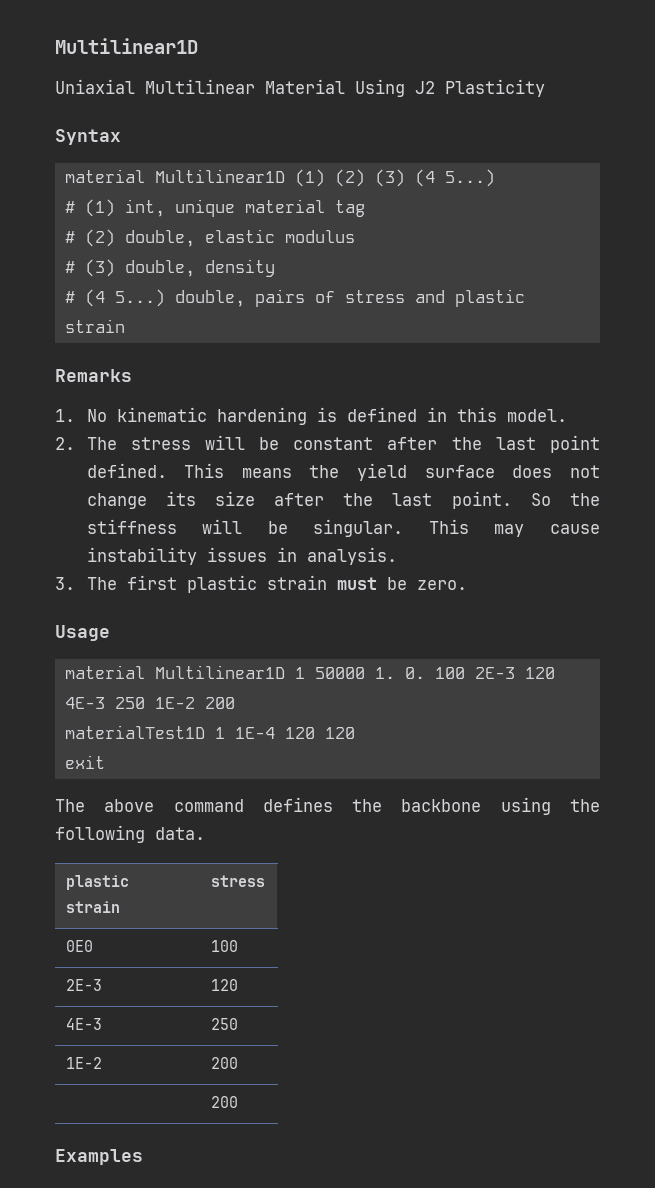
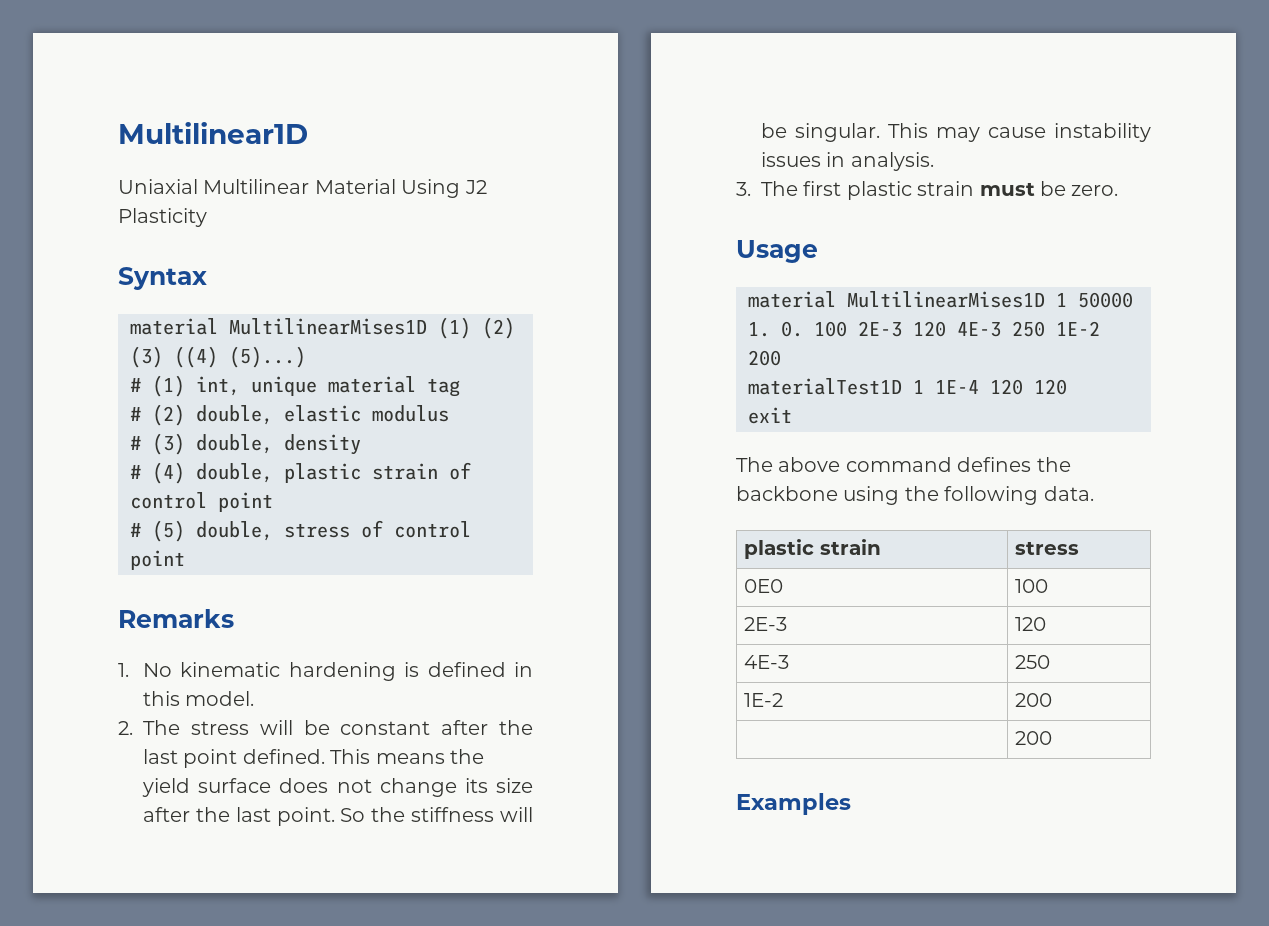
- material Multilinear1D (1) (2) (3) (4 5...)
+ material MultilinearMises1D (1) (2) (3) ((4) (5)...)
- # (4 5...) double, pairs of stress and plastic strain
+ # (4) double, plastic strain of control point
+ # (5) double, stress of control point
- material Multilinear1D 1 50000 1. 0. 100 2E-3 120 4E-3 250 1E-2 200
+ material MultilinearMises1D 1 50000 1. 0. 100 2E-3 120 4E-3 250 1E-2 200

